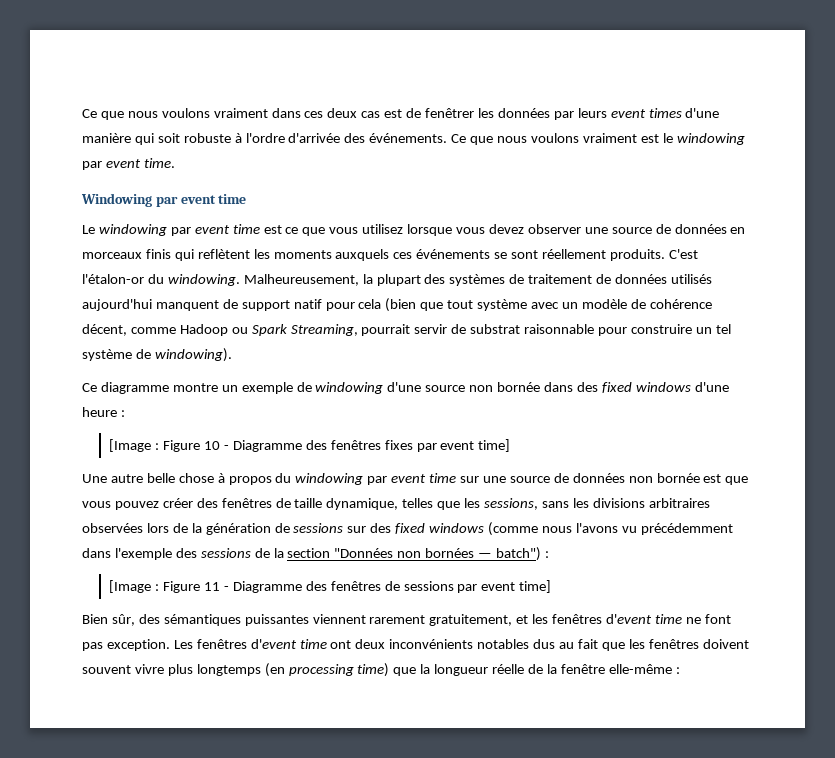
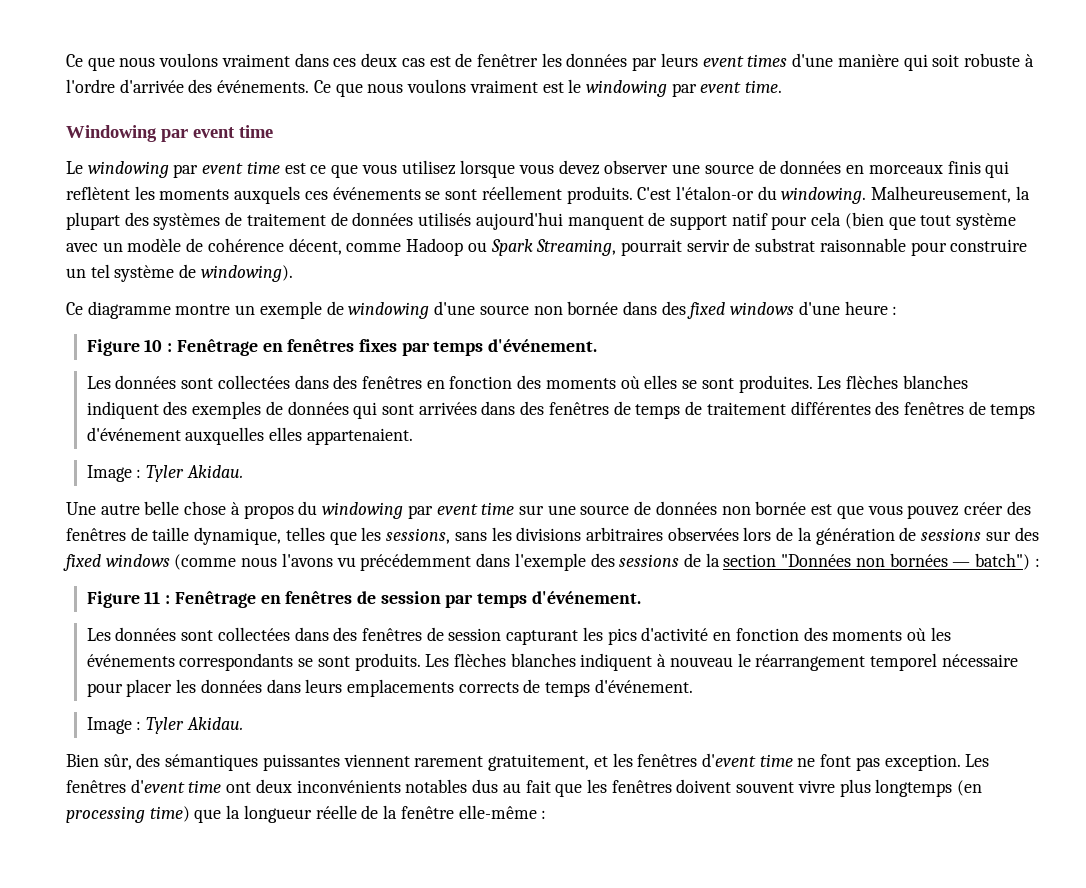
- [Image : Figure 10 - Diagramme des fenêtres fixes par event time]
+ Figure 10 : Fenêtrage en fenêtres fixes par temps d'événement.
+ Les données sont collectées dans des fenêtres en fonction des moments où elles se sont produites. Les flèches blanches indiquent des exemples de données qui sont arrivées dans des fenêtres de temps de traitement différentes des fenêtres de temps d'événement auxquelles elles appartenaient.
+ Image : Tyler Akidau.
- [Image : Figure 11 - Diagramme des fenêtres de sessions par event time]
+ Figure 11 : Fenêtrage en fenêtres de session par temps d'événement.
+ Les données sont collectées dans des fenêtres de session capturant les pics d'activité en fonction des moments où les événements correspondants se sont produits. Les flèches blanches indiquent à nouveau le réarrangement temporel nécessaire pour placer les données dans leurs emplacements corrects de temps d'événement.
+ Image : Tyler Akidau.

